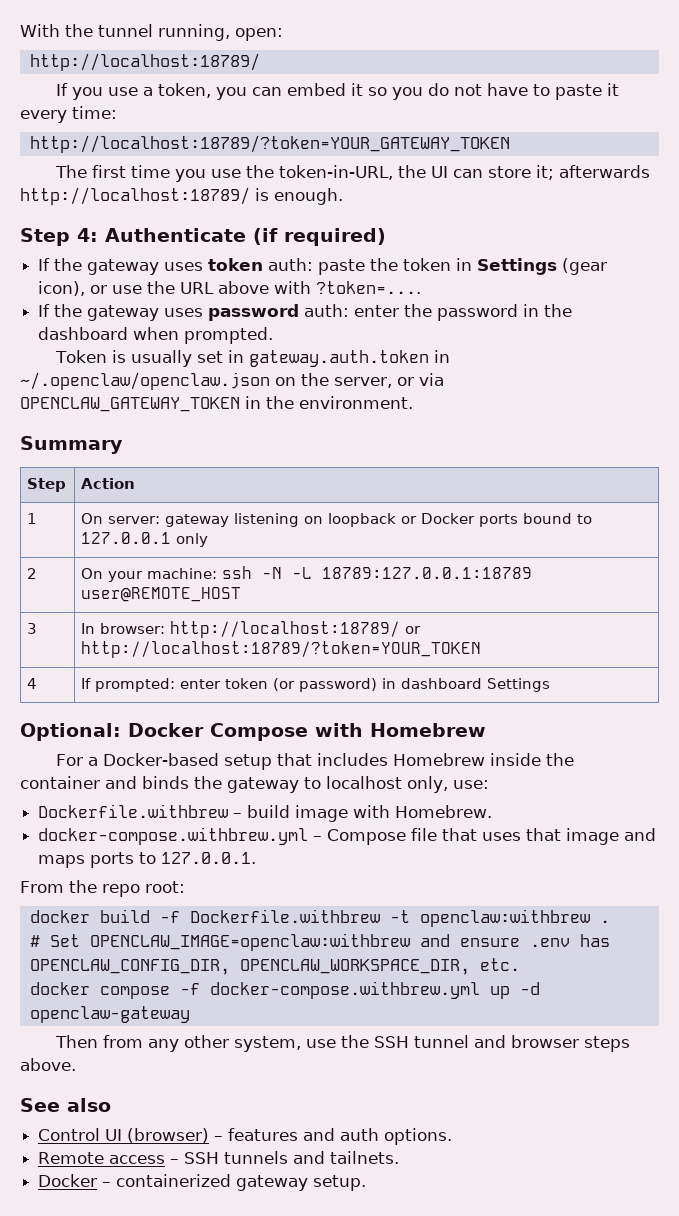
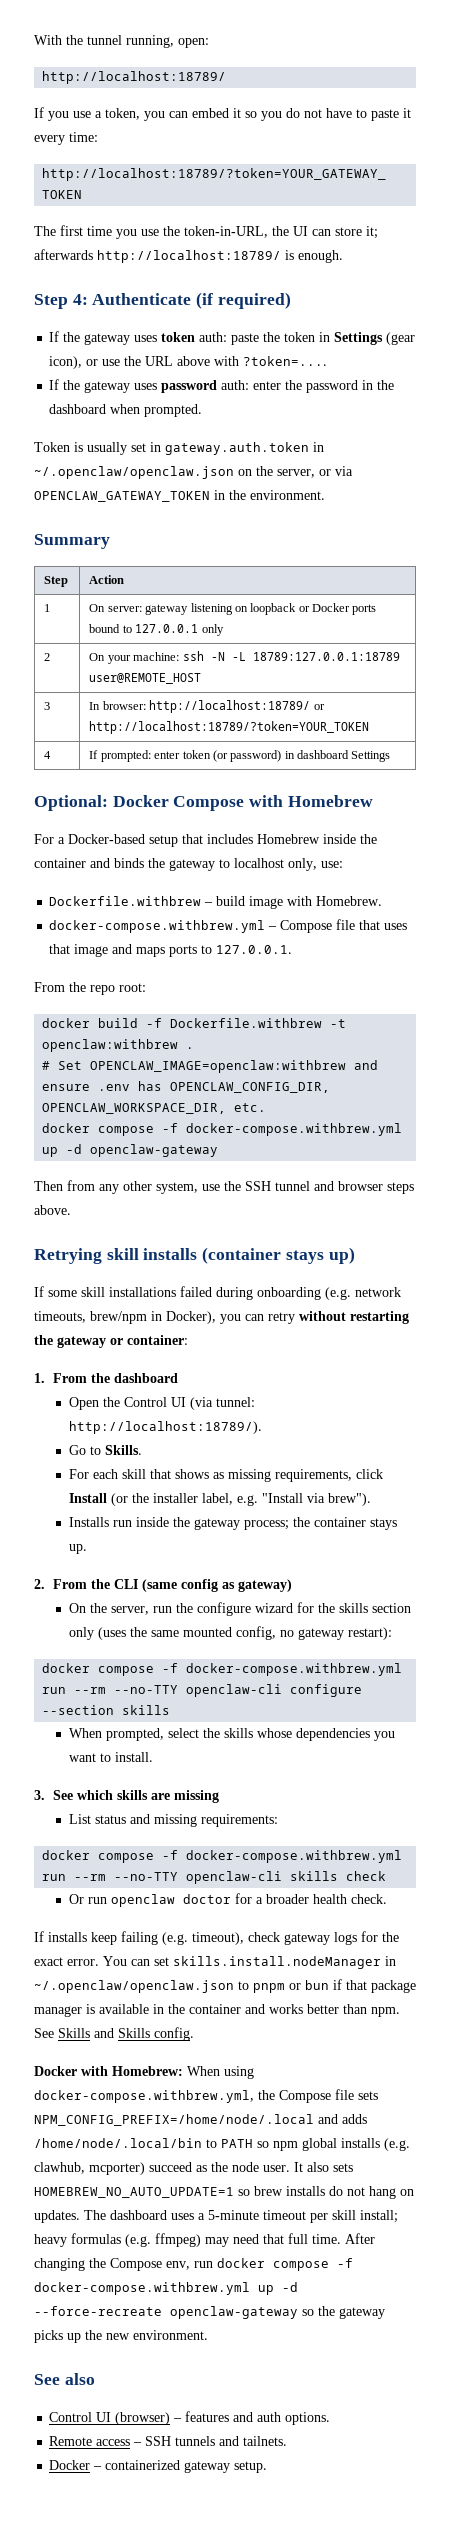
+ Retrying skill installs (container stays up)
+ If some skill installations failed during onboarding (e.g. network timeouts, brew/npm in Docker), you can retry without restarting the gateway or container:
+ 1. From the dashboard
+ Open the Control UI (via tunnel: http://localhost:18789/).
+ Go to Skills.
+ For each skill that shows as missing requirements, click Install (or the installer label, e.g. "Install via brew").
+ Installs run inside the gateway process; the container stays up.
+ 2. From the CLI (same config as gateway)
+ On the server, run the configure wizard for the skills section only (uses the same mounted config, no gateway restart):
+ docker compose -f docker-compose.withbrew.yml run --rm --no-TTY openclaw-cli configure --section skills
+ When prompted, select the skills whose dependencies you want to install.
+ 3. See which skills are missing
+ List status and missing requirements:
+ docker compose -f docker-compose.withbrew.yml run --rm --no-TTY openclaw-cli skills check
+ Or run openclaw doctor for a broader health check.
+ If installs keep failing (e.g. timeout), check gateway logs for the exact error. You can set skills.install.nodeManager in ~/.openclaw/openclaw.json to pnpm or bun if that package manager is available in the container and works better than npm. See Skills and Skills config.
+ Docker with Homebrew: When using docker-compose.withbrew.yml, the Compose file sets NPM_CONFIG_PREFIX=/home/node/.local and adds /home/node/.local/bin to PATH so npm global installs (e.g. clawhub, mcporter) succeed as the node user. It also sets HOMEBREW_NO_AUTO_UPDATE=1 so brew installs do not hang on updates. The dashboard uses a 5‑minute timeout per skill install; heavy formulas (e.g. ffmpeg) may need that full time. After changing the Compose env, run docker compose -f docker-compose.withbrew.yml up -d --force-recreate openclaw-gateway so the gateway picks up the new environment.

